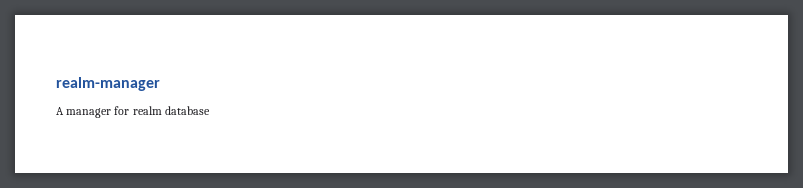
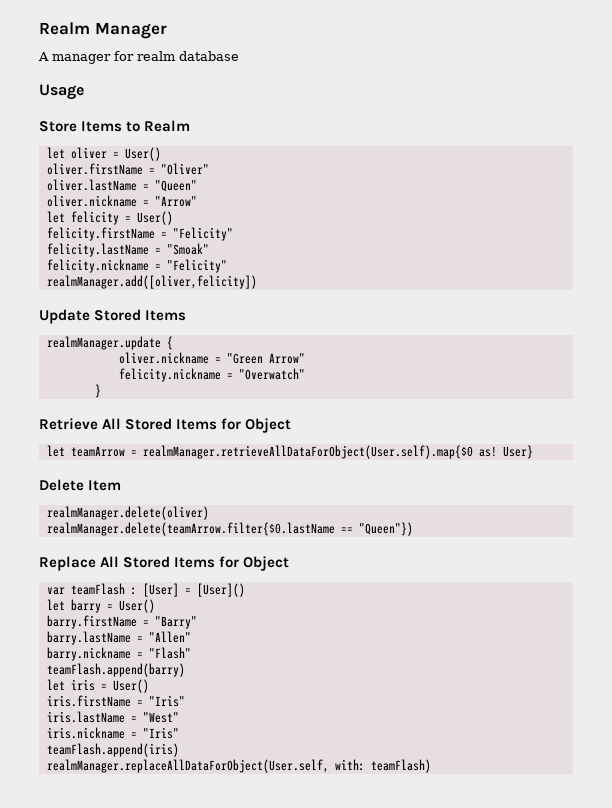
- realm-manager
+ Realm Manager
+ Usage
+ Store Items to Realm
+ let oliver = User()
+ oliver.firstName = "Oliver"
+ oliver.lastName = "Queen"
+ oliver.nickname = "Arrow"
+ let felicity = User()
+ felicity.firstName = "Felicity"
+ felicity.lastName = "Smoak"
+ felicity.nickname = "Felicity"
+ realmManager.add([oliver,felicity])
+ Update Stored Items
+ realmManager.update {
+ oliver.nickname = "Green Arrow"
+ felicity.nickname = "Overwatch"
+ }
+ Retrieve All Stored Items for Object
+ let teamArrow = realmManager.retrieveAllDataForObject(User.self).map{$0 as! User}
+ Delete Item
+ realmManager.delete(oliver)
+ realmManager.delete(teamArrow.filter{$0.lastName == "Queen"})
+ Replace All Stored Items for Object
+ var teamFlash : [User] = [User]()
+ let barry = User()
+ barry.firstName = "Barry"
+ barry.lastName = "Allen"
+ barry.nickname = "Flash"
+ teamFlash.append(barry)
+ let iris = User()
+ iris.firstName = "Iris"
+ iris.lastName = "West"
+ iris.nickname = "Iris"
+ teamFlash.append(iris)
+ realmManager.replaceAllDataForObject(User.self, with: teamFlash)

